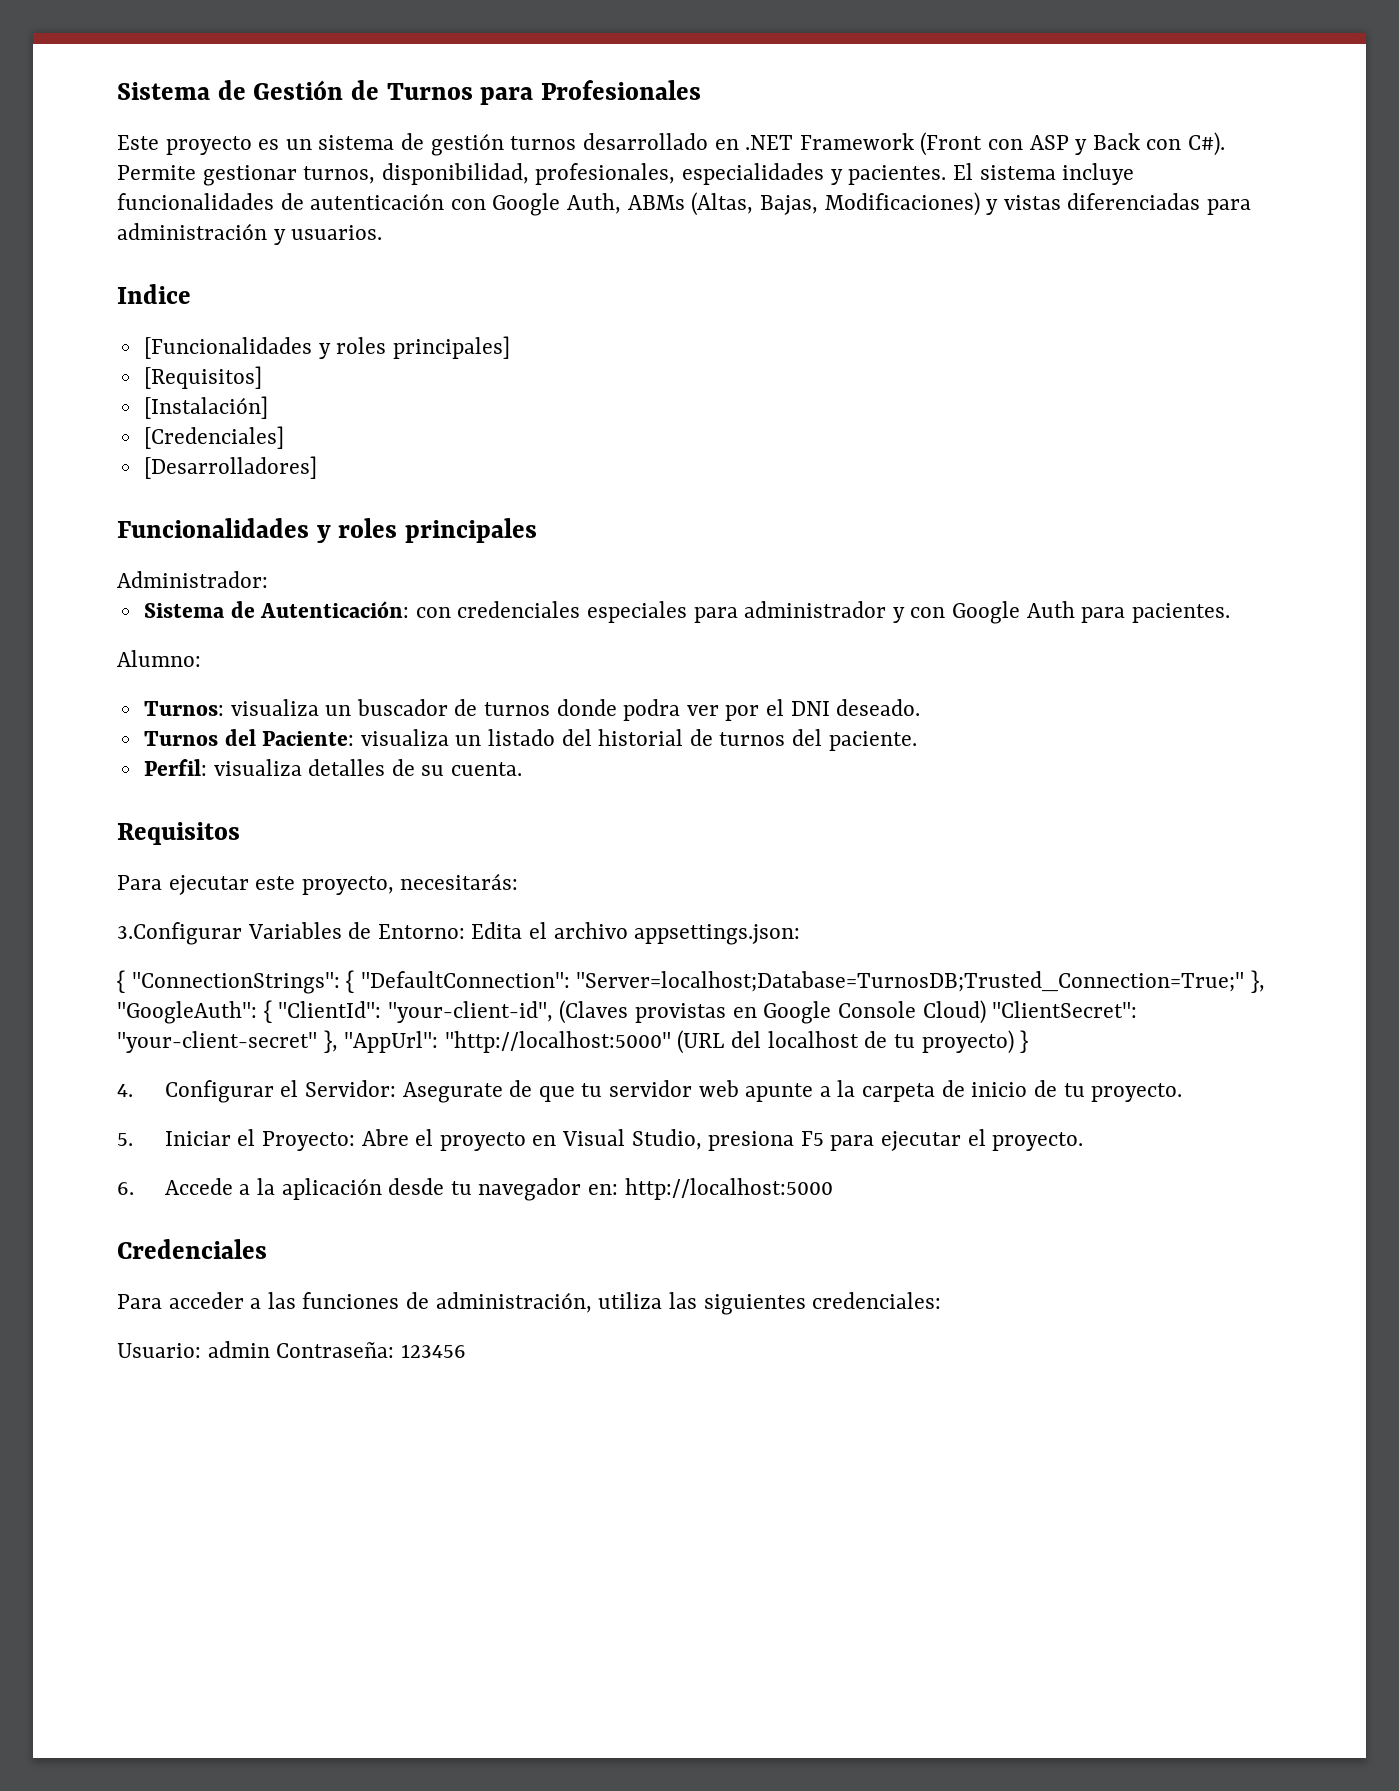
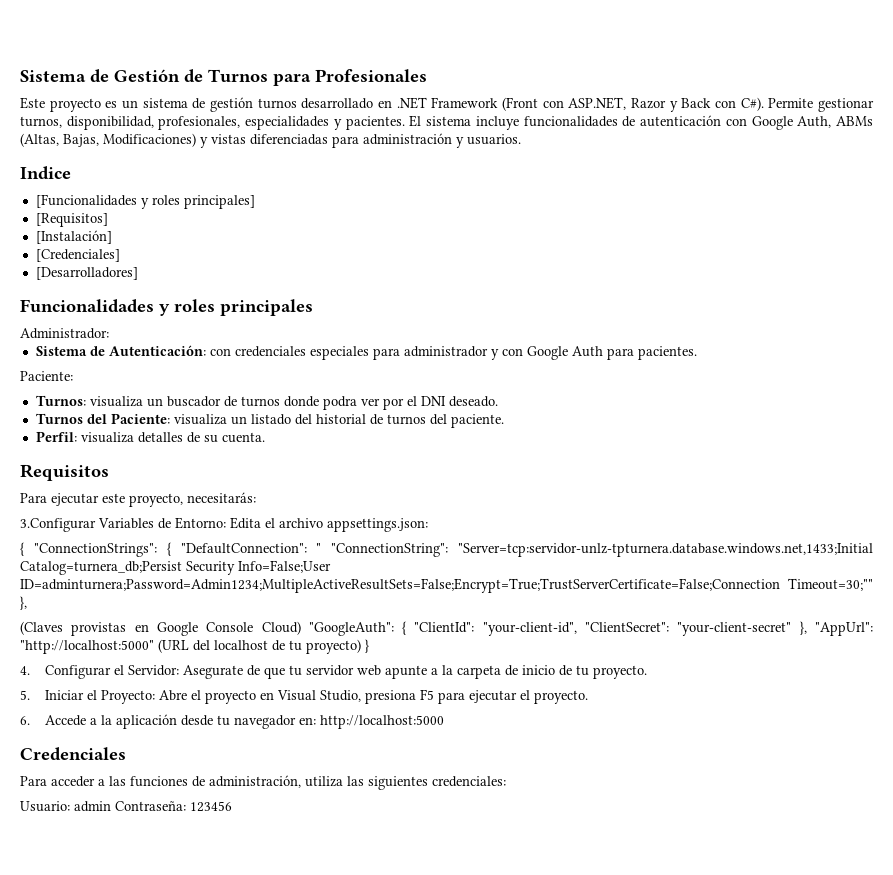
- Este proyecto es un sistema de gestión turnos desarrollado en .NET Framework (Front con ASP y Back con C#). Permite gestionar turnos, disponibilidad, profesionales, especialidades y pacientes.
+ Este proyecto es un sistema de gestión turnos desarrollado en .NET Framework (Front con ASP.NET, Razor y Back con C#). Permite gestionar turnos, disponibilidad, profesionales, especialidades y pacientes.
  Sistema de Autenticación: con credenciales especiales para administrador y con Google Auth para pacientes.
- Alumno:
+ Paciente:
- { "ConnectionStrings": { "DefaultConnection": "Server=localhost;Database=TurnosDB;Trusted_Connection=True;" }, "GoogleAuth": { "ClientId": "your-client-id", (Claves provistas en Google Console Cloud) "ClientSecret": "your-client-secret" }, "AppUrl": "http://localhost:5000" (URL del localhost de tu proyecto) }
+ { "ConnectionStrings": { "DefaultConnection": " "ConnectionString": "Server=tcp:servidor-unlz-tpturnera.database.windows.net,1433;Initial Catalog=turnera_db;Persist Security Info=False;User ID=adminturnera;Password=Admin1234;MultipleActiveResultSets=False;Encrypt=True;TrustServerCertificate=False;Connection Timeout=30;"" },
+ (Claves provistas en Google Console Cloud) "GoogleAuth": { "ClientId": "your-client-id", "ClientSecret": "your-client-secret" }, "AppUrl": "http://localhost:5000" (URL del localhost de tu proyecto) }

